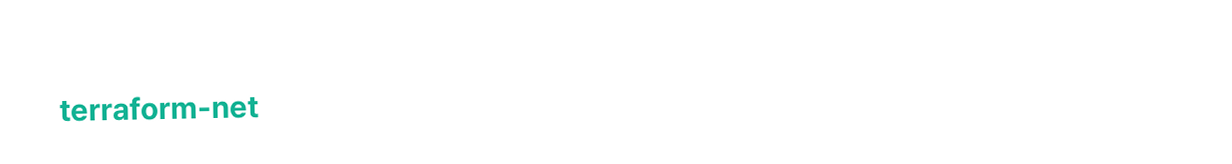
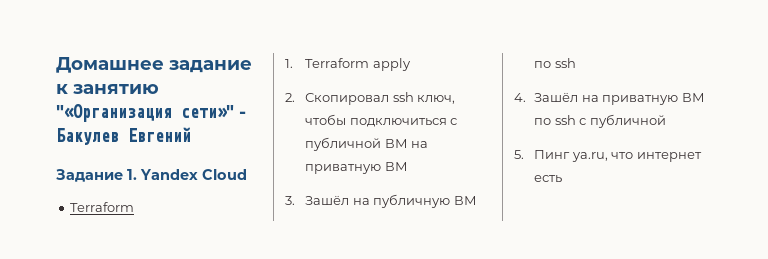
- terraform-net
+ Домашнее задание к занятию "«Организация сети»" - Бакулев Евгений
+ Задание 1. Yandex Cloud
+ Terraform
+ 1. Terraform apply
+ 2. Скопировал ssh ключ, чтобы подключиться с публичной ВМ на приватную ВМ
+ 3. Зашёл на публичную ВМ по ssh
+ 4. Зашёл на приватную ВМ по ssh с публичной
+ 5. Пинг ya.ru, что интернет есть

